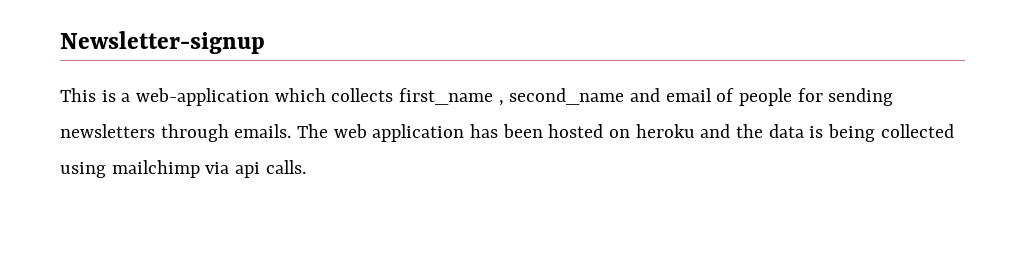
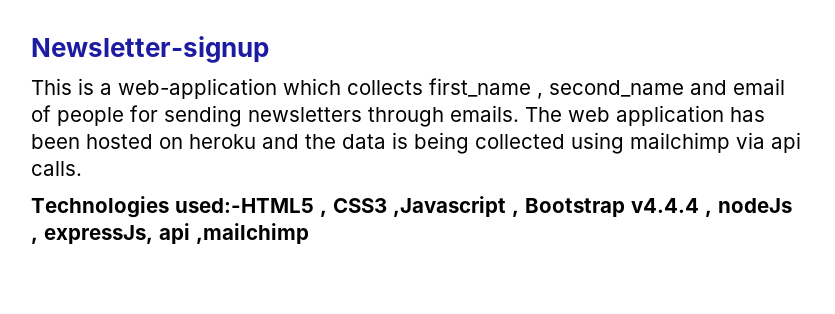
+ Technologies used:-HTML5 , CSS3 ,Javascript , Bootstrap v4.4.4 , nodeJs , expressJs, api ,mailchimp

